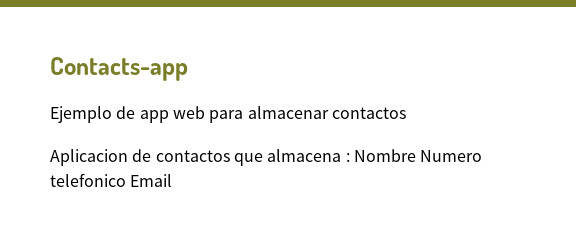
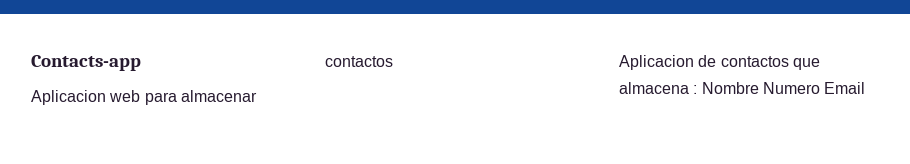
- Ejemplo de app web para almacenar contactos
+ Aplicacion web para almacenar contactos
- Aplicacion de contactos que almacena : Nombre Numero telefonico Email
+ Aplicacion de contactos que almacena : Nombre Numero Email

